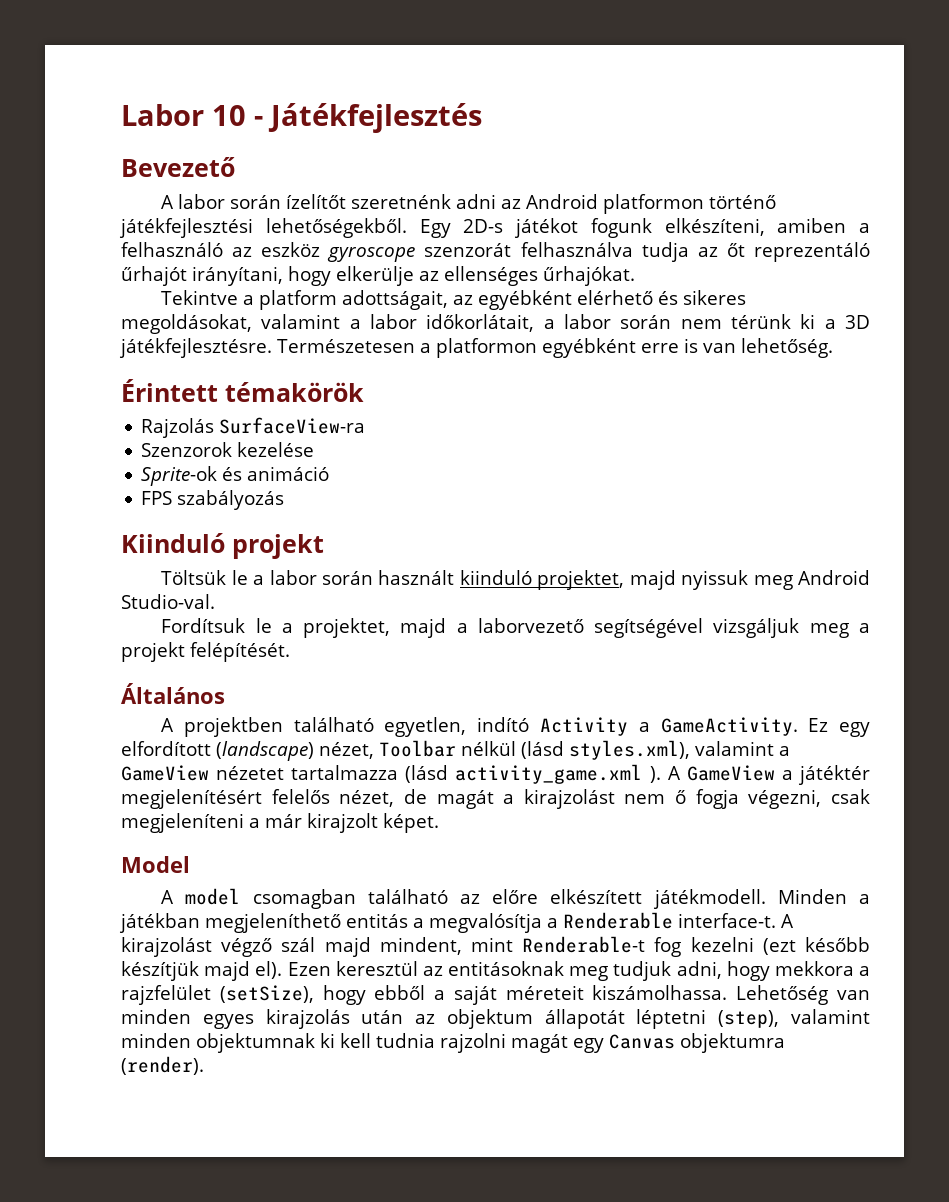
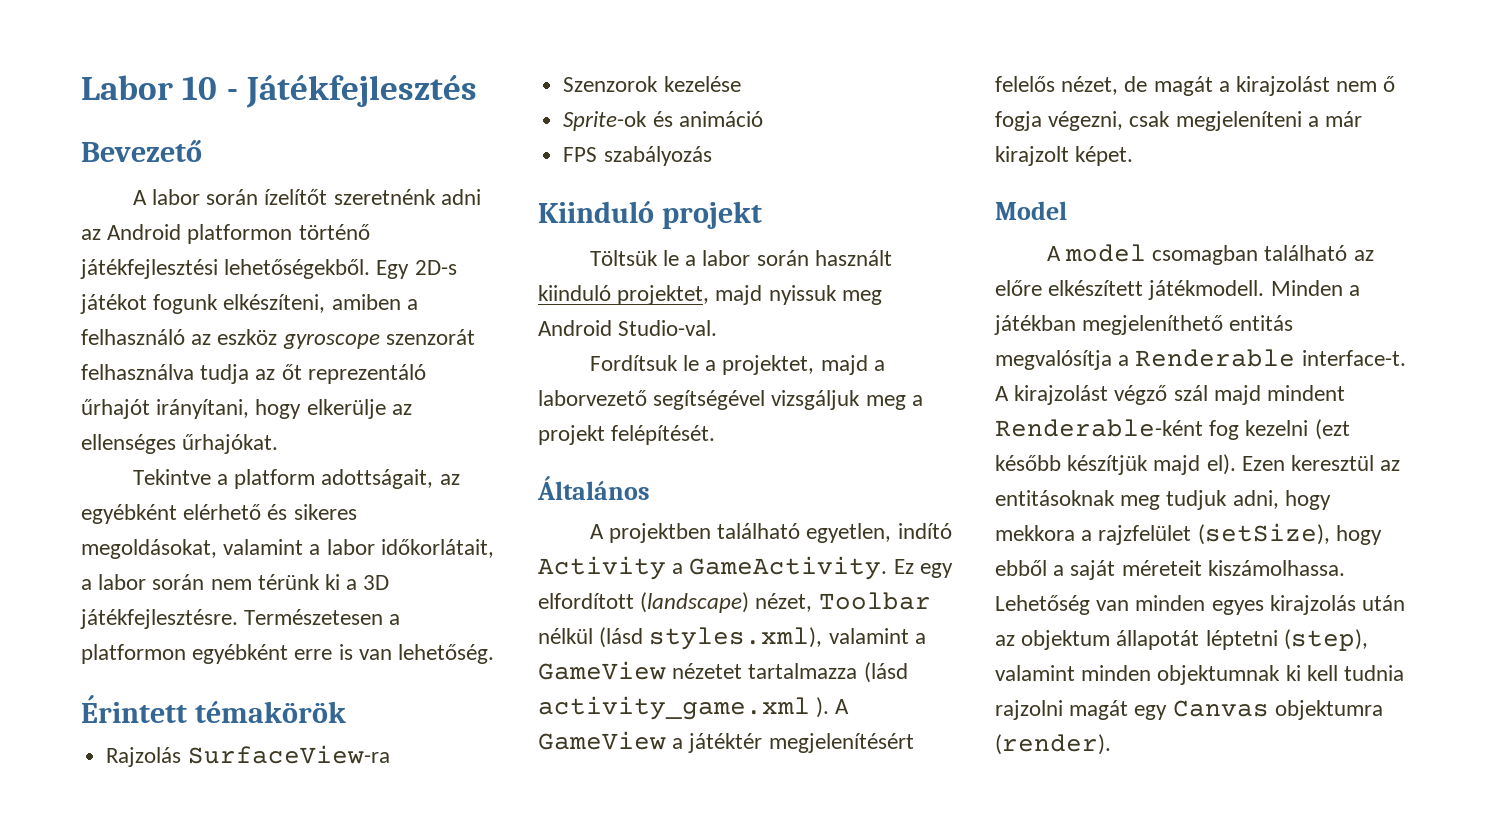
- Minden a játékban megjeleníthető entitás a megvalósítja a Renderable interface-t.
+ Minden a játékban megjeleníthető entitás megvalósítja a Renderable interface-t.
- A kirajzolást végző szál majd mindent, mint Renderable-t fog kezelni (ezt később készítjük majd el).
+ A kirajzolást végző szál majd mindent Renderable-ként fog kezelni (ezt később készítjük majd el).

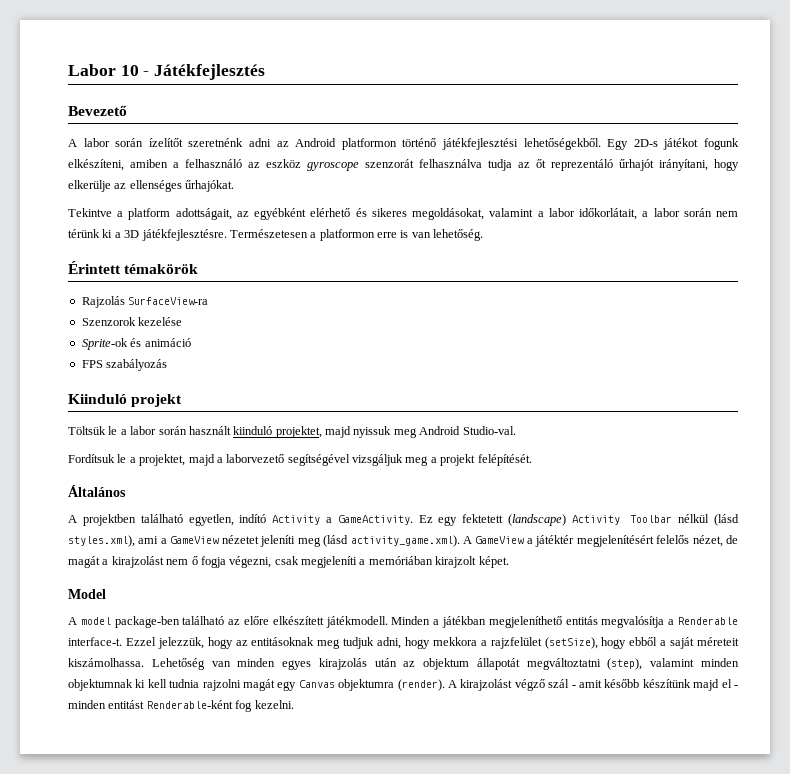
- Természetesen a platformon egyébként erre is van lehetőség.
+ Természetesen a platformon erre is van lehetőség.
- Ez egy elfordított (landscape) nézet, Toolbar nélkül (lásd styles.xml), valamint a GameView nézetet tartalmazza (lásd activity_game.xml ). A GameView a játéktér megjelenítésért felelős nézet, de magát a kirajzolást nem ő fogja végezni, csak megjeleníteni a már kirajzolt képet.
+ Ez egy fektetett (landscape) Activity Toolbar nélkül (lásd styles.xml), ami a GameView nézetet jeleníti meg (lásd activity_game.xml). A GameView a játéktér megjelenítésért felelős nézet, de magát a kirajzolást nem ő fogja végezni, csak megjeleníti a memóriában kirajzolt képet.
- A model csomagban található az előre elkészített játékmodell.
+ A model package-ben található az előre elkészített játékmodell.
- A kirajzolást végző szál majd mindent Renderable-ként fog kezelni (ezt később készítjük majd el). Ezen keresztül az entitásoknak meg tudjuk adni, hogy mekkora a rajzfelület (setSize), hogy ebből a saját méreteit kiszámolhassa.
+ Ezzel jelezzük, hogy az entitásoknak meg tudjuk adni, hogy mekkora a rajzfelület (setSize), hogy ebből a saját méreteit kiszámolhassa.
- Lehetőség van minden egyes kirajzolás után az objektum állapotát léptetni (step), valamint minden objektumnak ki kell tudnia rajzolni magát egy Canvas objektumra (render).
+ Lehetőség van minden egyes kirajzolás után az objektum állapotát megváltoztatni (step), valamint minden objektumnak ki kell tudnia rajzolni magát egy Canvas objektumra (render).
+ A kirajzolást végző szál - amit később készítünk majd el - minden entitást Renderable-ként fog kezelni.

